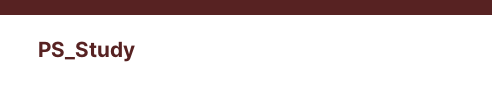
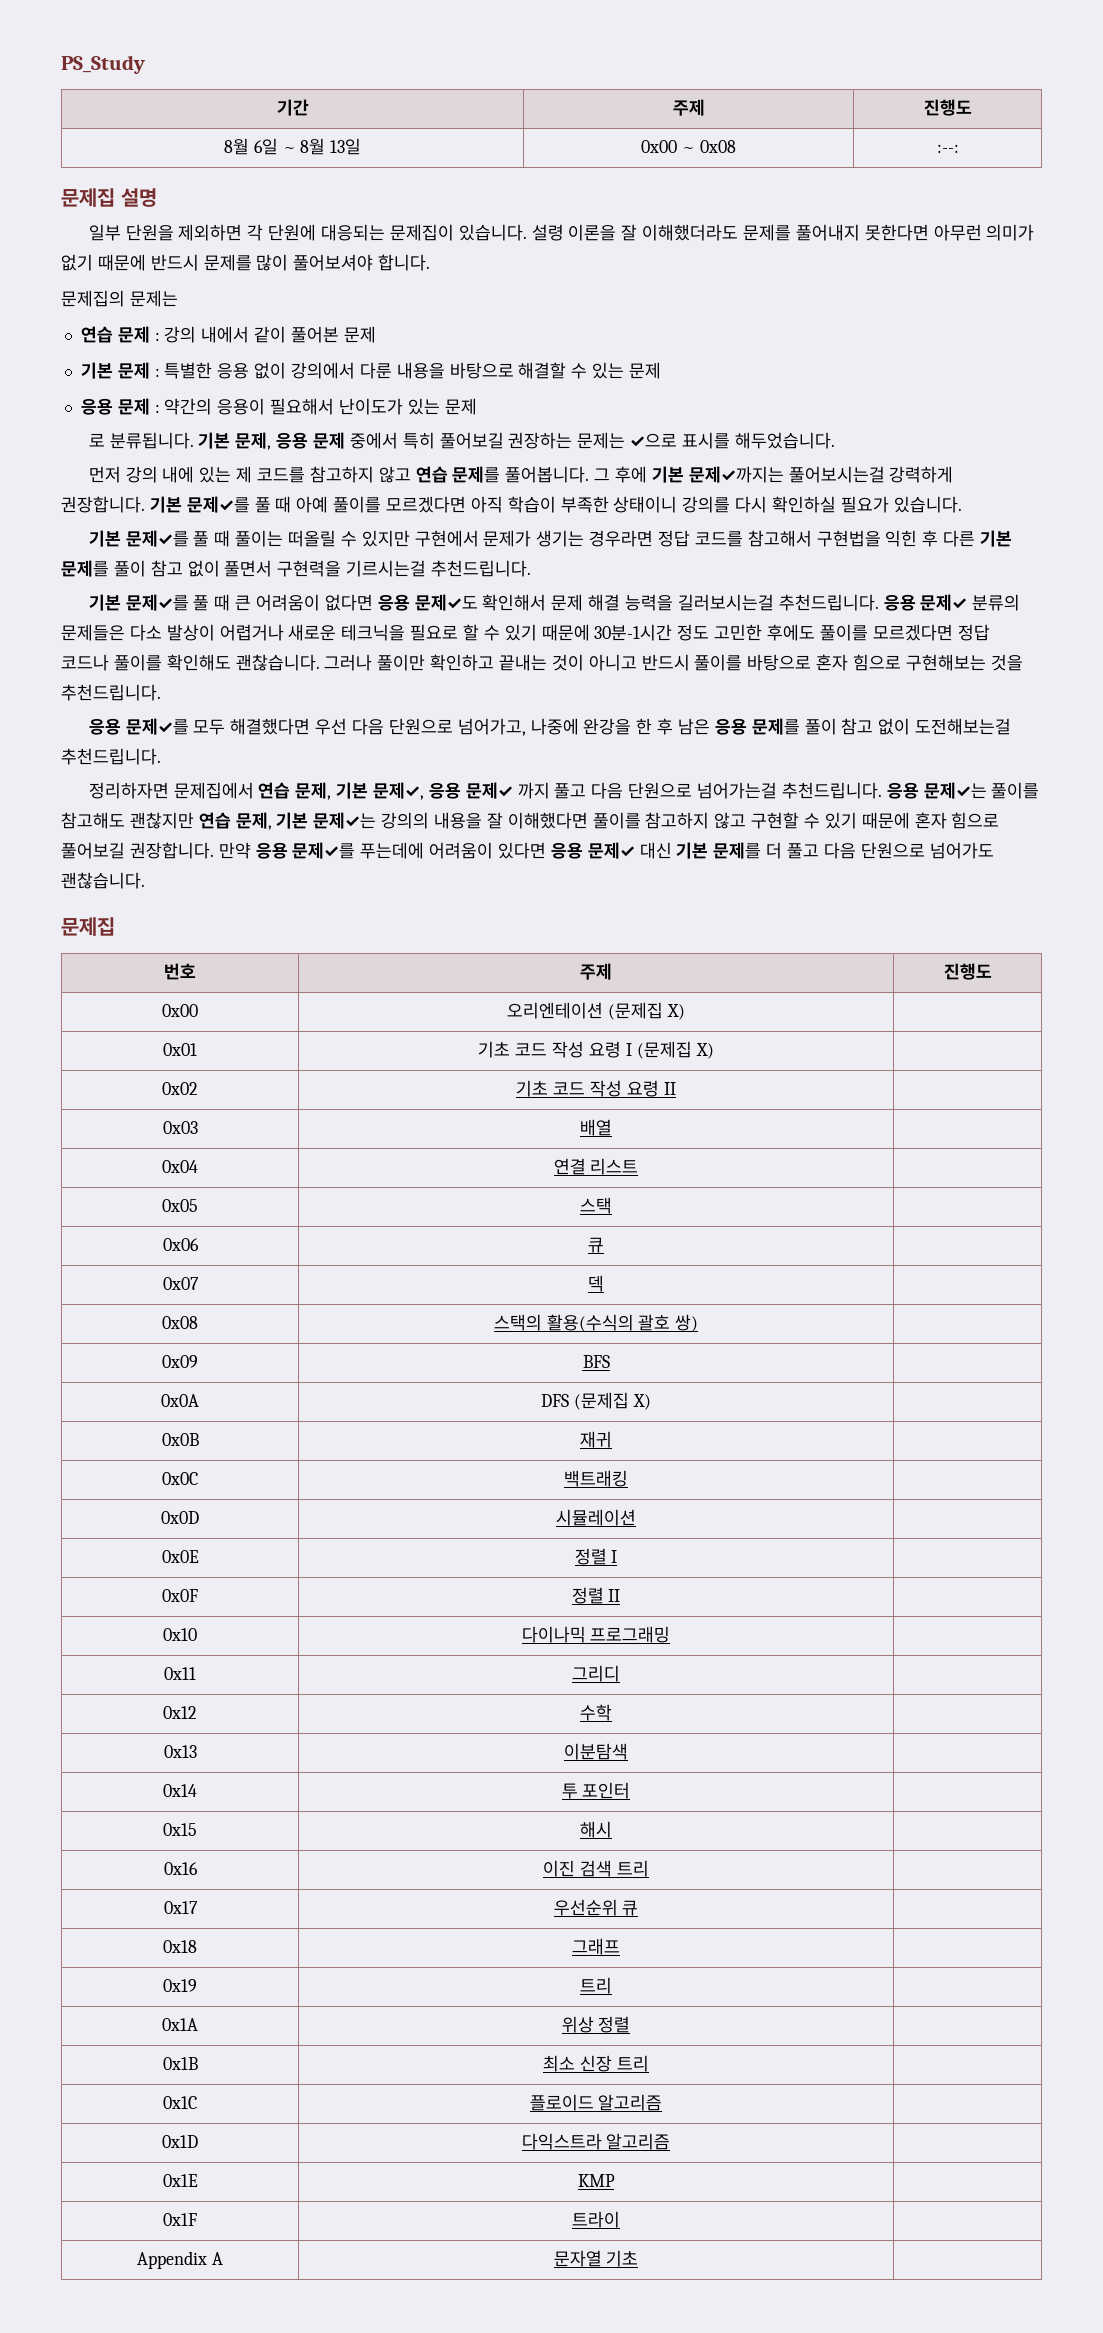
+ 기간 | 주제 | 진행도
+ 8월 6일 ~ 8월 13일 | 0x00 ~ 0x08 | :--:
+ 문제집 설명
+ 일부 단원을 제외하면 각 단원에 대응되는 문제집이 있습니다. 설령 이론을 잘 이해했더라도 문제를 풀어내지 못한다면 아무런 의미가 없기 때문에 반드시 문제를 많이 풀어보셔야 합니다.
+ 문제집의 문제는
+ 연습 문제 : 강의 내에서 같이 풀어본 문제
+ 기본 문제 : 특별한 응용 없이 강의에서 다룬 내용을 바탕으로 해결할 수 있는 문제
+ 응용 문제 : 약간의 응용이 필요해서 난이도가 있는 문제
+ 로 분류됩니다. 기본 문제, 응용 문제 중에서 특히 풀어보길 권장하는 문제는 ✓으로 표시를 해두었습니다.
+ 먼저 강의 내에 있는 제 코드를 참고하지 않고 연습 문제를 풀어봅니다. 그 후에 기본 문제✓까지는 풀어보시는걸 강력하게 권장합니다. 기본 문제✓를 풀 때 아예 풀이를 모르겠다면 아직 학습이 부족한 상태이니 강의를 다시 확인하실 필요가 있습니다.
+ 기본 문제✓를 풀 때 풀이는 떠올릴 수 있지만 구현에서 문제가 생기는 경우라면 정답 코드를 참고해서 구현법을 익힌 후 다른 기본 문제를 풀이 참고 없이 풀면서 구현력을 기르시는걸 추천드립니다.
+ 기본 문제✓를 풀 때 큰 어려움이 없다면 응용 문제✓도 확인해서 문제 해결 능력을 길러보시는걸 추천드립니다. 응용 문제✓ 분류의 문제들은 다소 발상이 어렵거나 새로운 테크닉을 필요로 할 수 있기 때문에 30분-1시간 정도 고민한 후에도 풀이를 모르겠다면 정답 코드나 풀이를 확인해도 괜찮습니다. 그러나 풀이만 확인하고 끝내는 것이 아니고 반드시 풀이를 바탕으로 혼자 힘으로 구현해보는 것을 추천드립니다.
+ 응용 문제✓를 모두 해결했다면 우선 다음 단원으로 넘어가고, 나중에 완강을 한 후 남은 응용 문제를 풀이 참고 없이 도전해보는걸 추천드립니다.
+ 정리하자면 문제집에서 연습 문제, 기본 문제✓, 응용 문제✓ 까지 풀고 다음 단원으로 넘어가는걸 추천드립니다. 응용 문제✓는 풀이를 참고해도 괜찮지만 연습 문제, 기본 문제✓는 강의의 내용을 잘 이해했다면 풀이를 참고하지 않고 구현할 수 있기 때문에 혼자 힘으로 풀어보길 권장합니다. 만약 응용 문제✓를 푸는데에 어려움이 있다면 응용 문제✓ 대신 기본 문제를 더 풀고 다음 단원으로 넘어가도 괜찮습니다.
+ 문제집
+ 번호 | 주제 | 진행도
+ 0x00 | 오리엔테이션 (문제집 X) |
+ 0x01 | 기초 코드 작성 요령 I (문제집 X) |
+ 0x02 | 기초 코드 작성 요령 II |
+ 0x03 | 배열 |
+ 0x04 | 연결 리스트 |
+ 0x05 | 스택 |
+ 0x06 | 큐 |
+ 0x07 | 덱 |
+ 0x08 | 스택의 활용(수식의 괄호 쌍) |
+ 0x09 | BFS |
+ 0x0A | DFS (문제집 X) |
+ 0x0B | 재귀 |
+ 0x0C | 백트래킹 |
+ 0x0D | 시뮬레이션 |
+ 0x0E | 정렬 I |
+ 0x0F | 정렬 II |
+ 0x10 | 다이나믹 프로그래밍 |
+ 0x11 | 그리디 |
+ 0x12 | 수학 |
+ 0x13 | 이분탐색 |
+ 0x14 | 투 포인터 |
+ 0x15 | 해시 |
+ 0x16 | 이진 검색 트리 |
+ 0x17 | 우선순위 큐 |
+ 0x18 | 그래프 |
+ 0x19 | 트리 |
+ 0x1A | 위상 정렬 |
+ 0x1B | 최소 신장 트리 |
+ 0x1C | 플로이드 알고리즘 |
+ 0x1D | 다익스트라 알고리즘 |
+ 0x1E | KMP |
+ 0x1F | 트라이 |
+ Appendix A | 문자열 기초 |

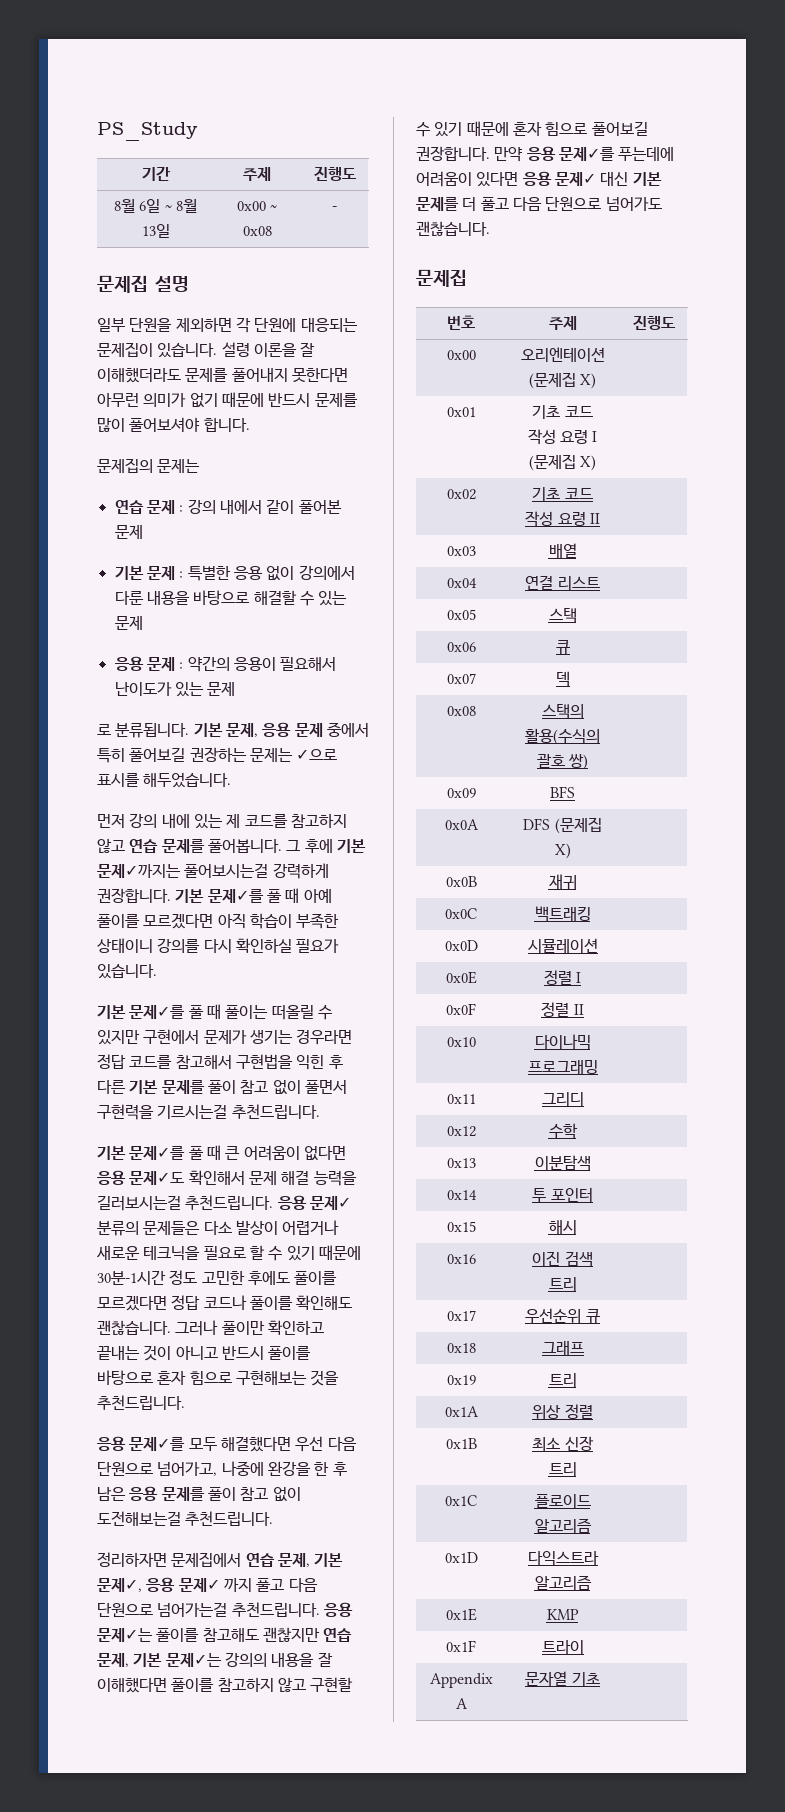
- 8월 6일 ~ 8월 13일 | 0x00 ~ 0x08 | :--:
+ 8월 6일 ~ 8월 13일 | 0x00 ~ 0x08 | -

